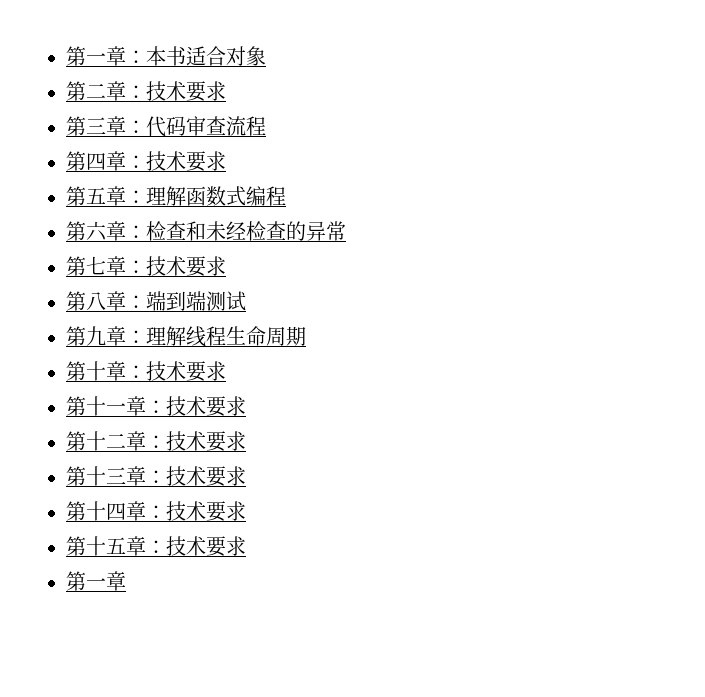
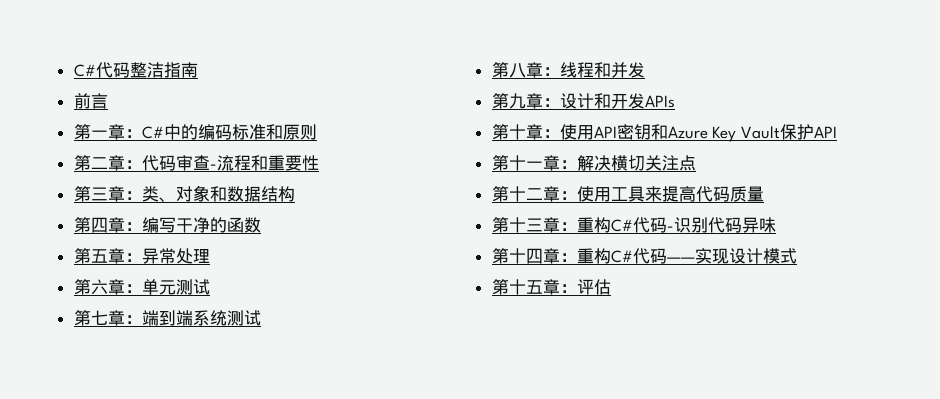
- 第一章：本书适合对象
- 第二章：技术要求
- 第三章：代码审查流程
+ C#代码整洁指南
+ 前言
+ 第一章：C#中的编码标准和原则
+ 第二章：代码审查-流程和重要性
+ 第三章：类、对象和数据结构
- 第四章：技术要求
+ 第四章：编写干净的函数
- 第五章：理解函数式编程
+ 第五章：异常处理
- 第六章：检查和未经检查的异常
+ 第六章：单元测试
- 第七章：技术要求
+ 第七章：端到端系统测试
- 第八章：端到端测试
+ 第八章：线程和并发
- 第九章：理解线程生命周期
- 第十章：技术要求
+ 第九章：设计和开发APIs
+ 第十章：使用API密钥和Azure Key Vault保护API
- 第十一章：技术要求
+ 第十一章：解决横切关注点
- 第十二章：技术要求
- 第十三章：技术要求
- 第十四章：技术要求
+ 第十二章：使用工具来提高代码质量
+ 第十三章：重构C#代码-识别代码异味
+ 第十四章：重构C#代码——实现设计模式
- 第十五章：技术要求
- 第一章
+ 第十五章：评估

